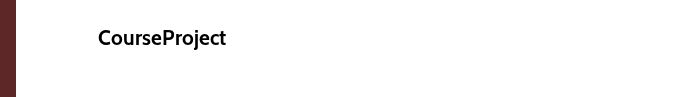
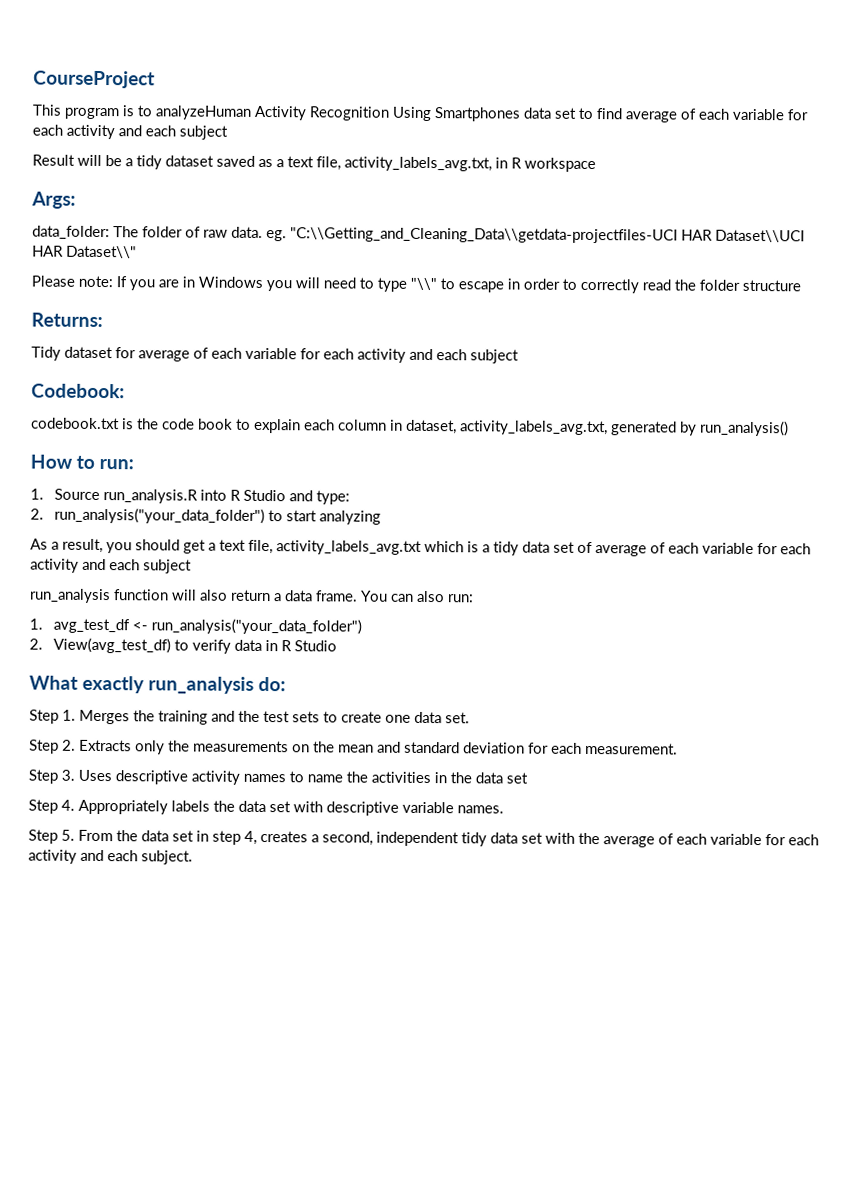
+ This program is to analyzeHuman Activity Recognition Using Smartphones data set to find average of each variable for each activity and each subject
+ Result will be a tidy dataset saved as a text file, activity_labels_avg.txt, in R workspace
+ Args:
+ data_folder: The folder of raw data. eg. "C:\\Getting_and_Cleaning_Data\\getdata-projectfiles-UCI HAR Dataset\\UCI HAR Dataset\\"
+ Please note: If you are in Windows you will need to type "\\" to escape in order to correctly read the folder structure
+ Returns:
+ Tidy dataset for average of each variable for each activity and each subject
+ Codebook:
+ codebook.txt is the code book to explain each column in dataset, activity_labels_avg.txt, generated by run_analysis()
+ How to run:
+ 1. Source run_analysis.R into R Studio and type:
+ 2. run_analysis("your_data_folder") to start analyzing
+ As a result, you should get a text file, activity_labels_avg.txt which is a tidy data set of average of each variable for each activity and each subject
+ run_analysis function will also return a data frame. You can also run:
+ 1. avg_test_df <- run_analysis("your_data_folder")
+ 2. View(avg_test_df) to verify data in R Studio
+ What exactly run_analysis do:
+ Step 1. Merges the training and the test sets to create one data set.
+ Step 2. Extracts only the measurements on the mean and standard deviation for each measurement.
+ Step 3. Uses descriptive activity names to name the activities in the data set
+ Step 4. Appropriately labels the data set with descriptive variable names.
+ Step 5. From the data set in step 4, creates a second, independent tidy data set with the average of each variable for each activity and each subject.

